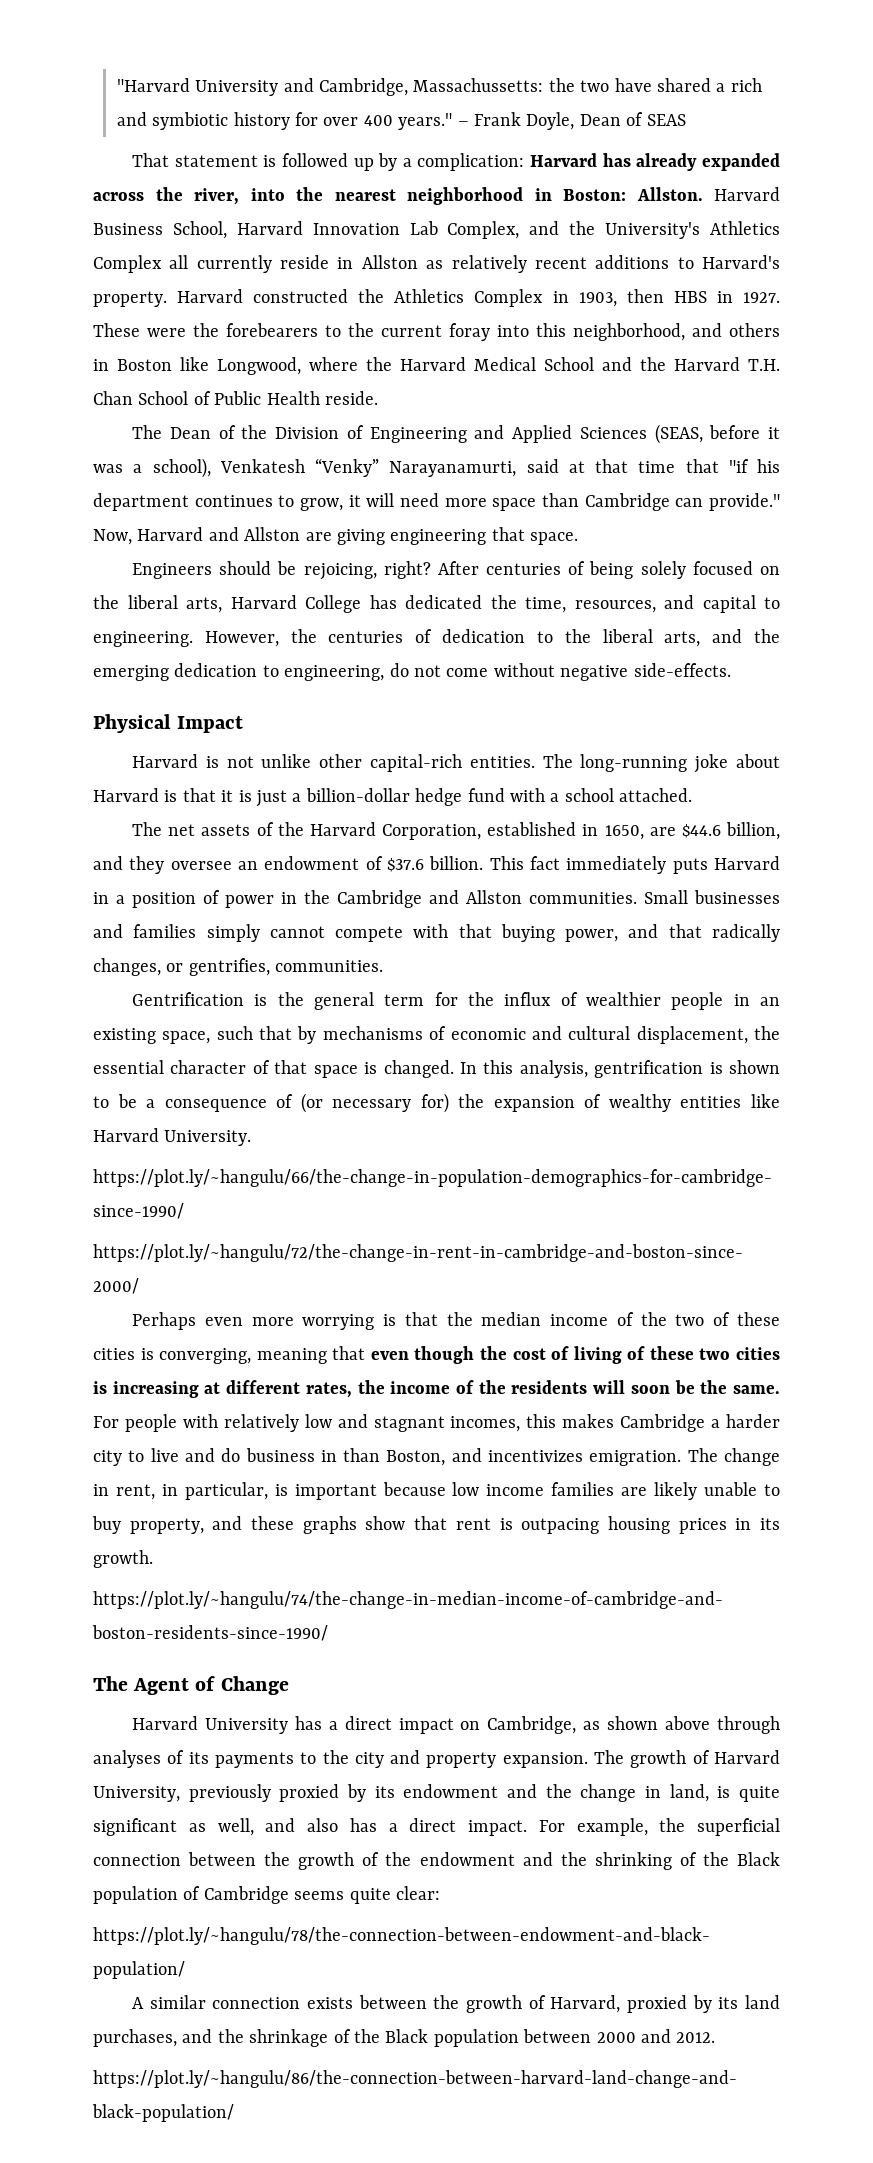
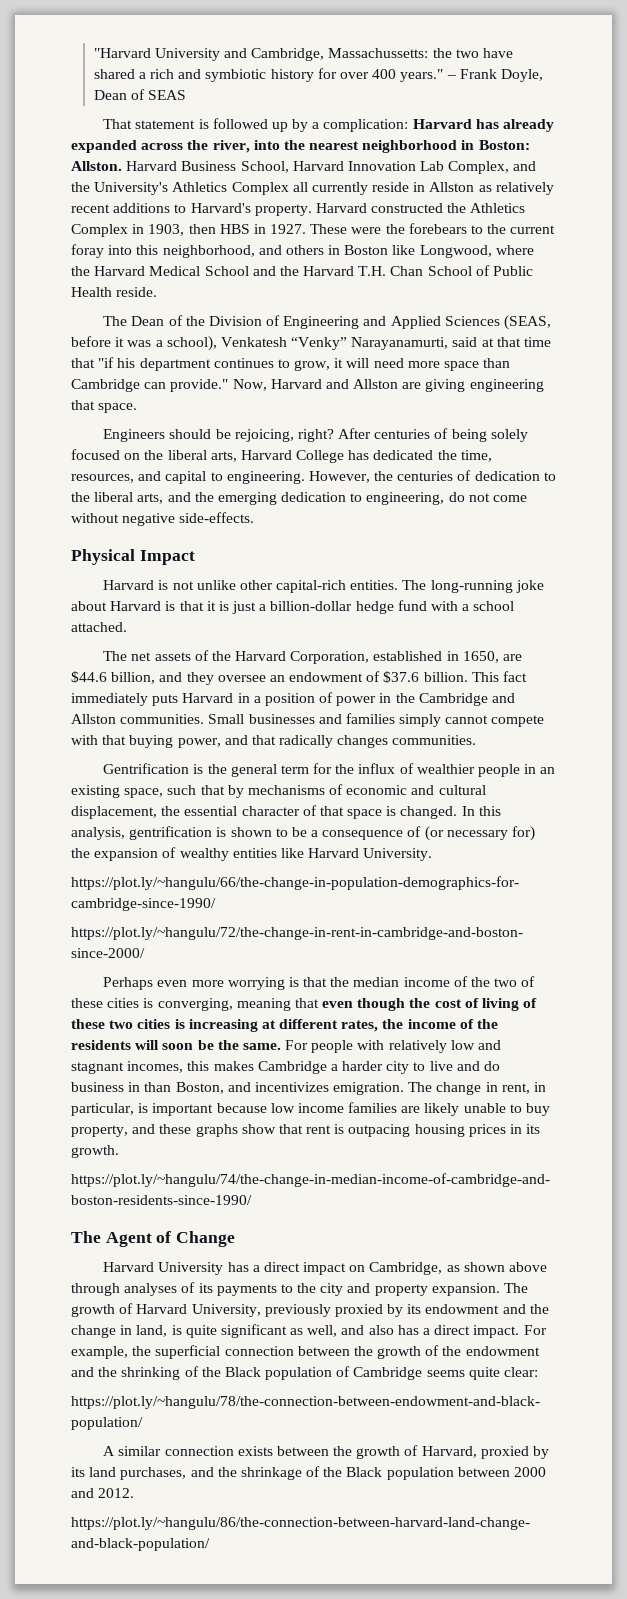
- These were the forebearers to the current foray into this neighborhood, and others in Boston like Longwood, where the Harvard Medical School and the Harvard T.H. Chan School of Public Health reside.
+ These were the forebears to the current foray into this neighborhood, and others in Boston like Longwood, where the Harvard Medical School and the Harvard T.H. Chan School of Public Health reside.
- Small businesses and families simply cannot compete with that buying power, and that radically changes, or gentrifies, communities.
+ Small businesses and families simply cannot compete with that buying power, and that radically changes communities.

